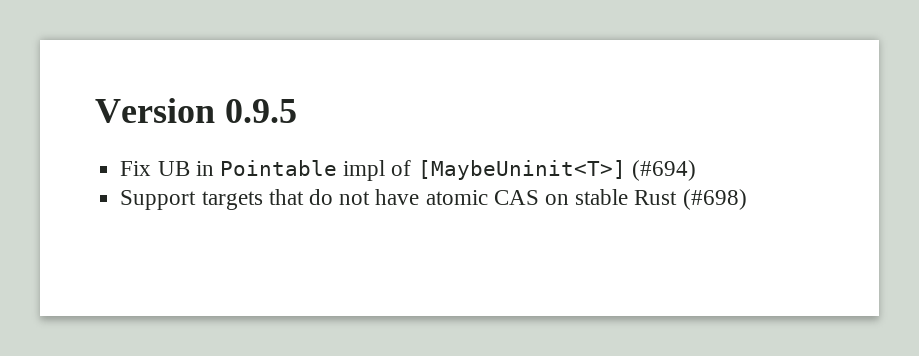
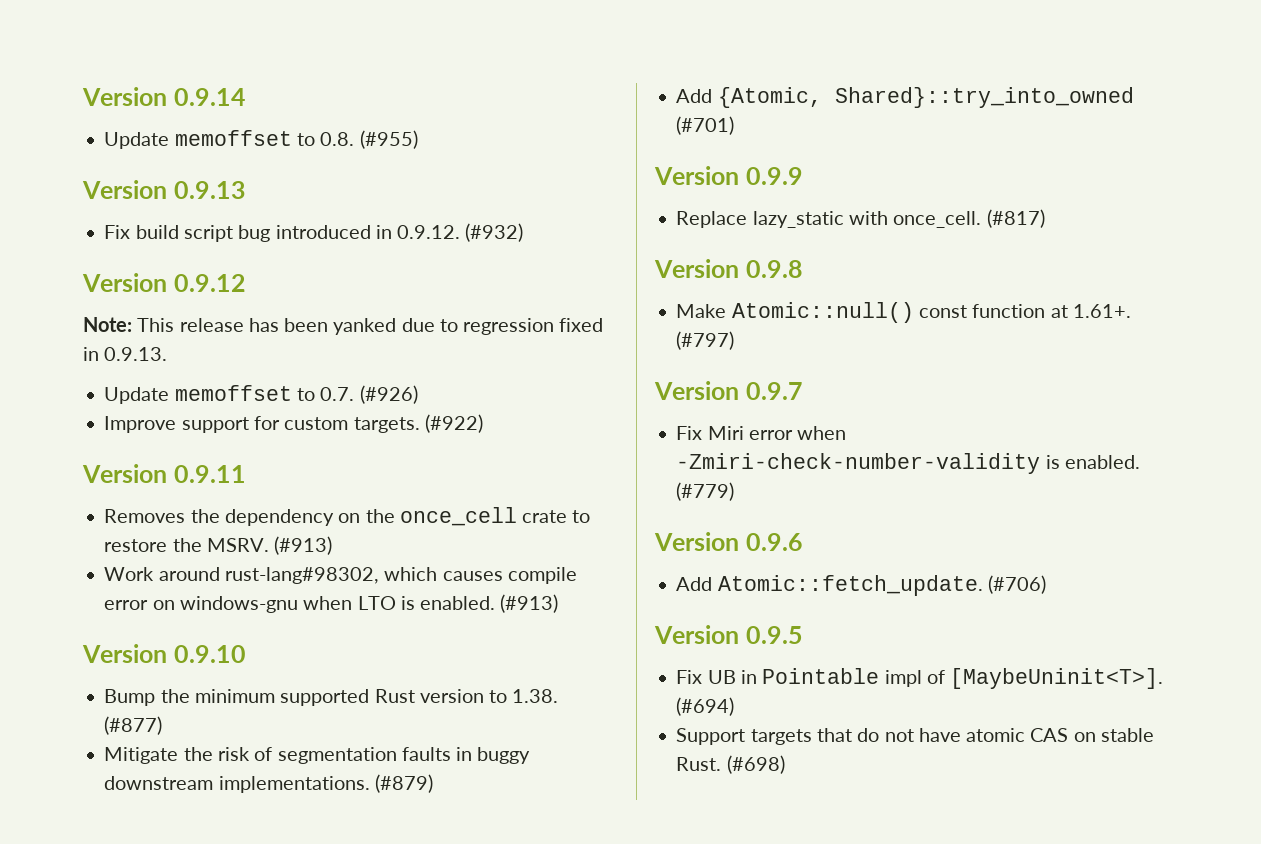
+ Version 0.9.14
+ Update memoffset to 0.8. (#955)
+ Version 0.9.13
+ Fix build script bug introduced in 0.9.12. (#932)
+ Version 0.9.12
+ Note: This release has been yanked due to regression fixed in 0.9.13.
+ Update memoffset to 0.7. (#926)
+ Improve support for custom targets. (#922)
+ Version 0.9.11
+ Removes the dependency on the once_cell crate to restore the MSRV. (#913)
+ Work around rust-lang#98302, which causes compile error on windows-gnu when LTO is enabled. (#913)
+ Version 0.9.10
+ Bump the minimum supported Rust version to 1.38. (#877)
+ Mitigate the risk of segmentation faults in buggy downstream implementations. (#879)
+ Add {Atomic, Shared}::try_into_owned (#701)
+ Version 0.9.9
+ Replace lazy_static with once_cell. (#817)
+ Version 0.9.8
+ Make Atomic::null() const function at 1.61+. (#797)
+ Version 0.9.7
+ Fix Miri error when -Zmiri-check-number-validity is enabled. (#779)
+ Version 0.9.6
+ Add Atomic::fetch_update. (#706)
- Fix UB in Pointable impl of [MaybeUninit<T>] (#694)
+ Fix UB in Pointable impl of [MaybeUninit<T>]. (#694)
- Support targets that do not have atomic CAS on stable Rust (#698)
+ Support targets that do not have atomic CAS on stable Rust. (#698)

